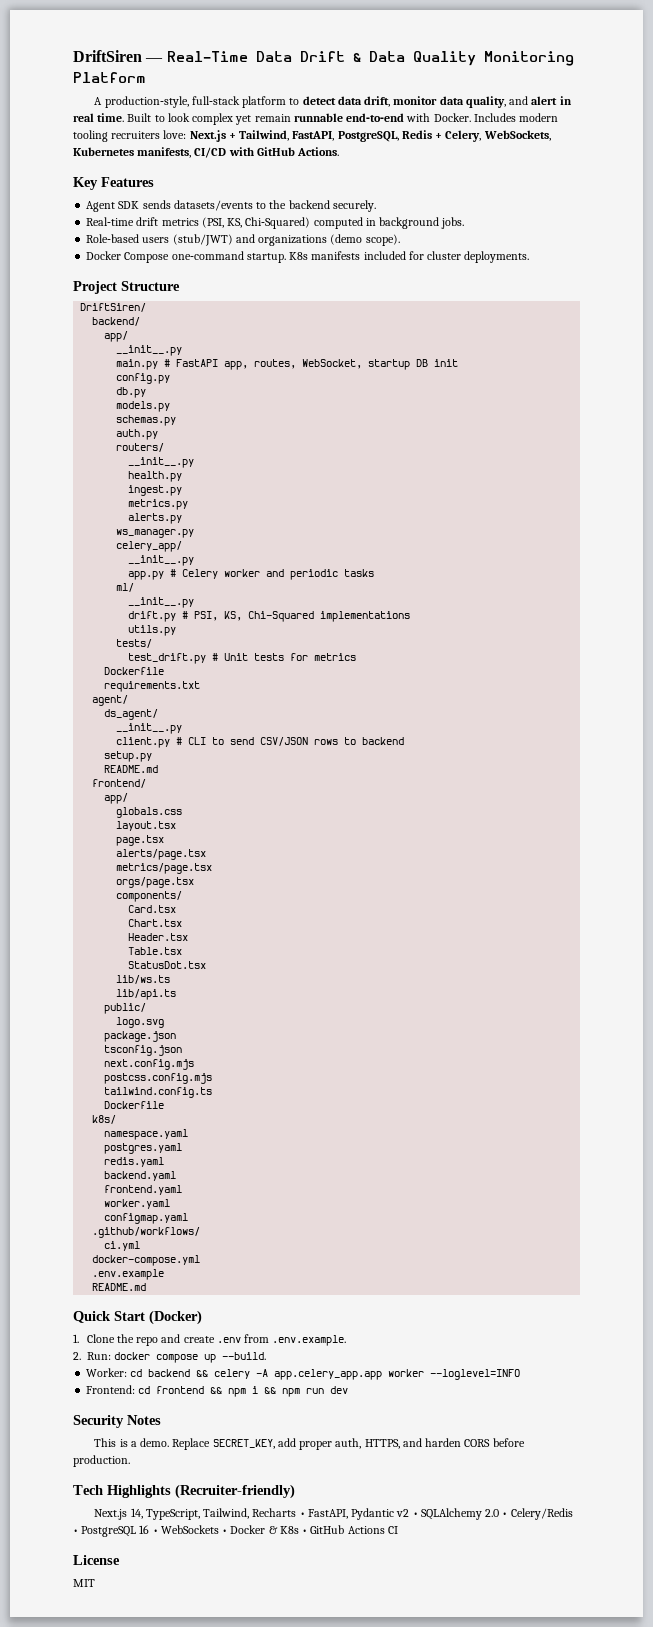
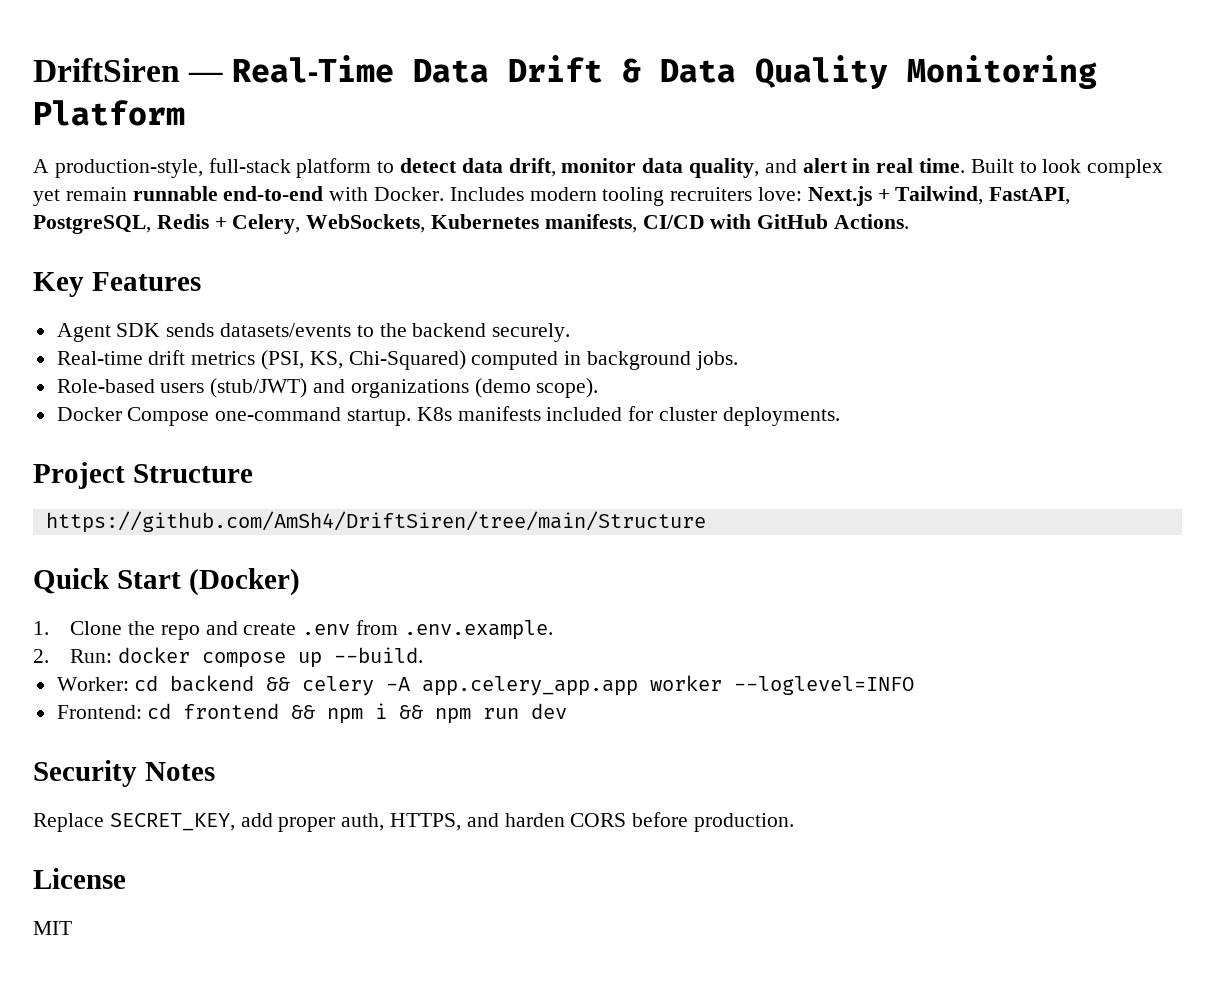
- DriftSiren/
- backend/
- app/
- __init__.py
- main.py # FastAPI app, routes, WebSocket, startup DB init
- config.py
- db.py
- models.py
- schemas.py
- auth.py
- routers/
- __init__.py
- health.py
- ingest.py
- metrics.py
- alerts.py
- ws_manager.py
- celery_app/
- __init__.py
- app.py # Celery worker and periodic tasks
- ml/
- __init__.py
- drift.py # PSI, KS, Chi-Squared implementations
- utils.py
- tests/
- test_drift.py # Unit tests for metrics
- Dockerfile
- requirements.txt
- agent/
- ds_agent/
- __init__.py
- client.py # CLI to send CSV/JSON rows to backend
- setup.py
- README.md
- frontend/
- app/
- globals.css
- layout.tsx
- page.tsx
- alerts/page.tsx
- metrics/page.tsx
- orgs/page.tsx
- components/
- Card.tsx
- Chart.tsx
- Header.tsx
- Table.tsx
- StatusDot.tsx
- lib/ws.ts
- lib/api.ts
- public/
- logo.svg
- package.json
- tsconfig.json
- next.config.mjs
- postcss.config.mjs
- tailwind.config.ts
- Dockerfile
- k8s/
- namespace.yaml
- postgres.yaml
- redis.yaml
- backend.yaml
- frontend.yaml
- worker.yaml
- configmap.yaml
- .github/workflows/
- ci.yml
- docker-compose.yml
- .env.example
- README.md
+ https://github.com/AmSh4/DriftSiren/tree/main/Structure
- This is a demo.
- Tech Highlights (Recruiter‑friendly)
- Next.js 14, TypeScript, Tailwind, Recharts • FastAPI, Pydantic v2 • SQLAlchemy 2.0 • Celery/Redis • PostgreSQL 16 • WebSockets • Docker & K8s • GitHub Actions CI

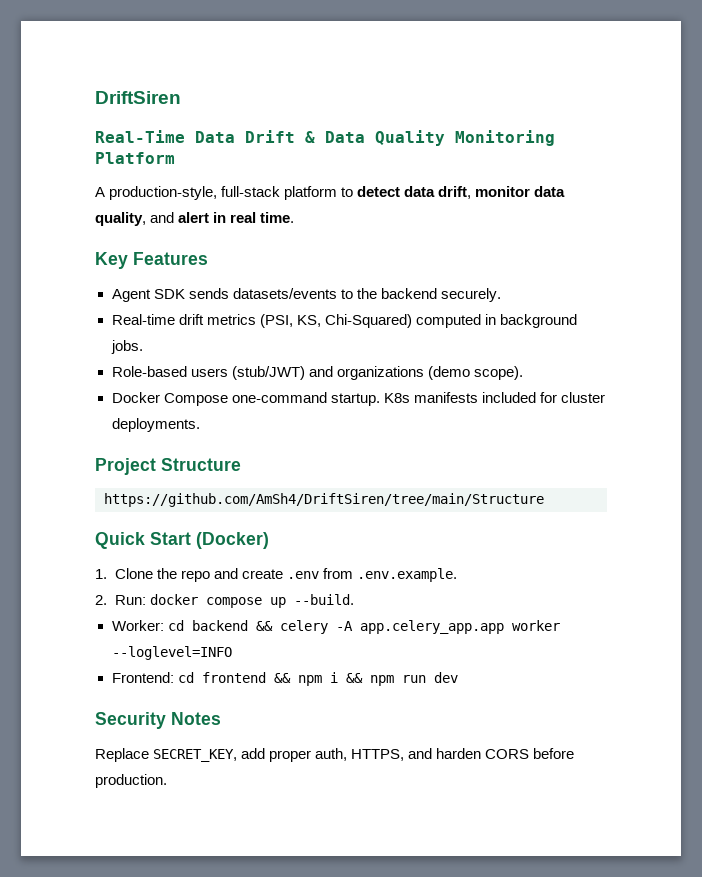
- DriftSiren — Real‑Time Data Drift & Data Quality Monitoring Platform
+ DriftSiren
+ Real‑Time Data Drift & Data Quality Monitoring Platform
- Built to look complex yet remain runnable end‑to‑end with Docker. Includes modern tooling recruiters love: Next.js + Tailwind, FastAPI, PostgreSQL, Redis + Celery, WebSockets, Kubernetes manifests, CI/CD with GitHub Actions.
- License
- MIT

